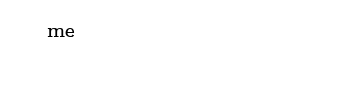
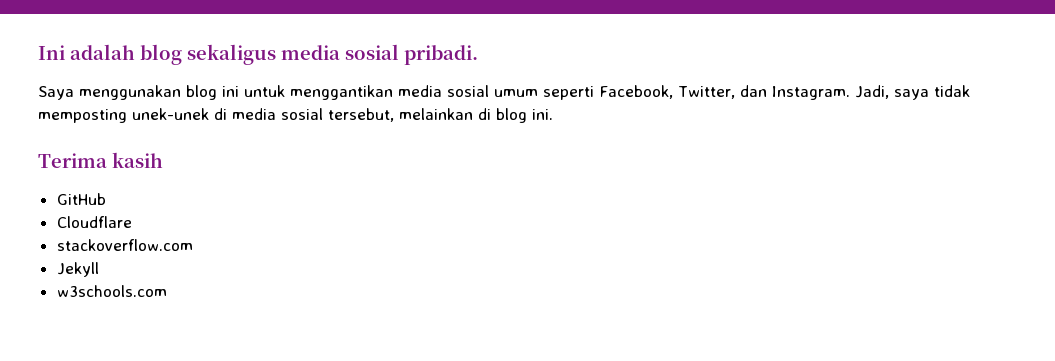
- me
+ Ini adalah blog sekaligus media sosial pribadi.
+ Saya menggunakan blog ini untuk menggantikan media sosial umum seperti Facebook, Twitter, dan Instagram. Jadi, saya tidak memposting unek-unek di media sosial tersebut, melainkan di blog ini.
+ Terima kasih
+ GitHub
+ Cloudflare
+ stackoverflow.com
+ Jekyll
+ w3schools.com

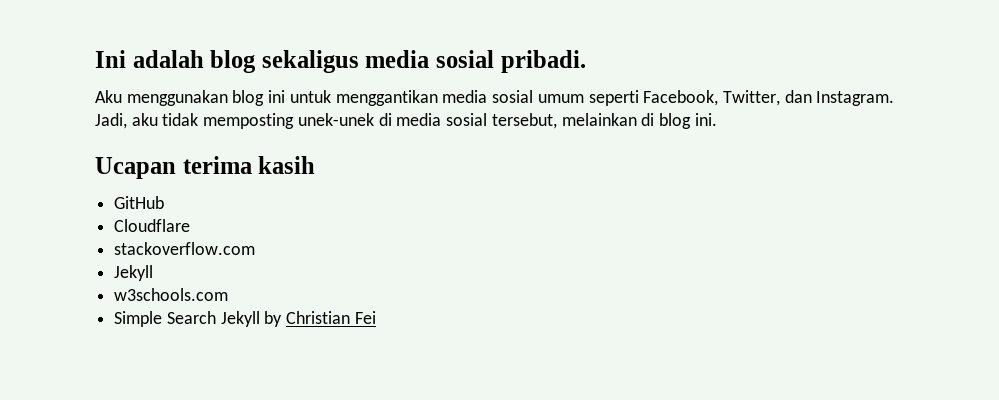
- Saya menggunakan blog ini untuk menggantikan media sosial umum seperti Facebook, Twitter, dan Instagram.
+ Aku menggunakan blog ini untuk menggantikan media sosial umum seperti Facebook, Twitter, dan Instagram.
- Jadi, saya tidak memposting unek-unek di media sosial tersebut, melainkan di blog ini.
+ Jadi, aku tidak memposting unek-unek di media sosial tersebut, melainkan di blog ini.
- Terima kasih
+ Ucapan terima kasih
+ Simple Search Jekyll by Christian Fei

